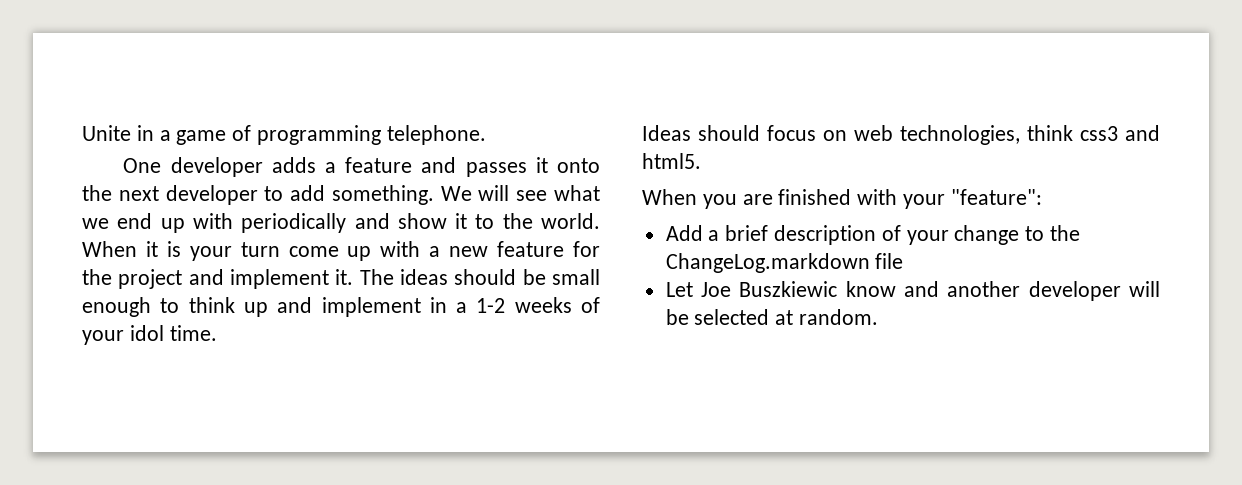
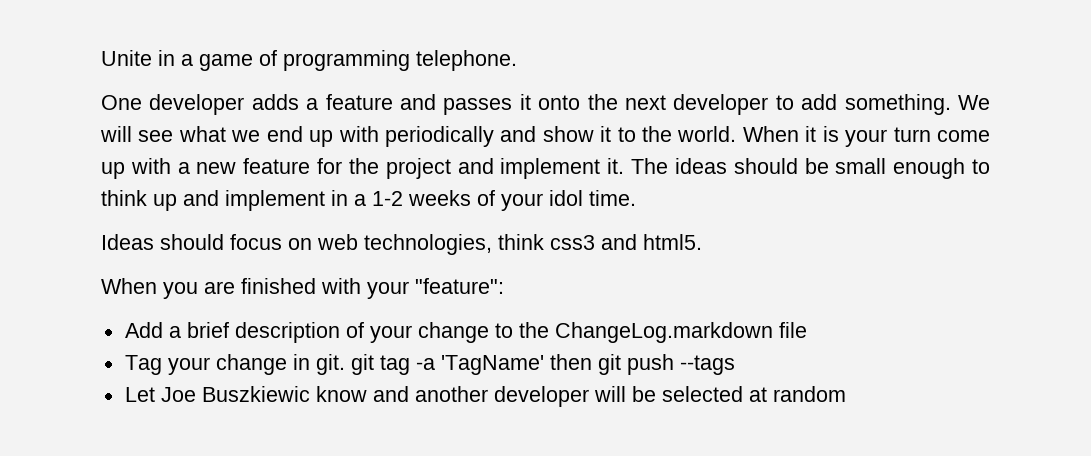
+ Tag your change in git. git tag -a 'TagName' then git push --tags
- Let Joe Buszkiewic know and another developer will be selected at random.
+ Let Joe Buszkiewic know and another developer will be selected at random

